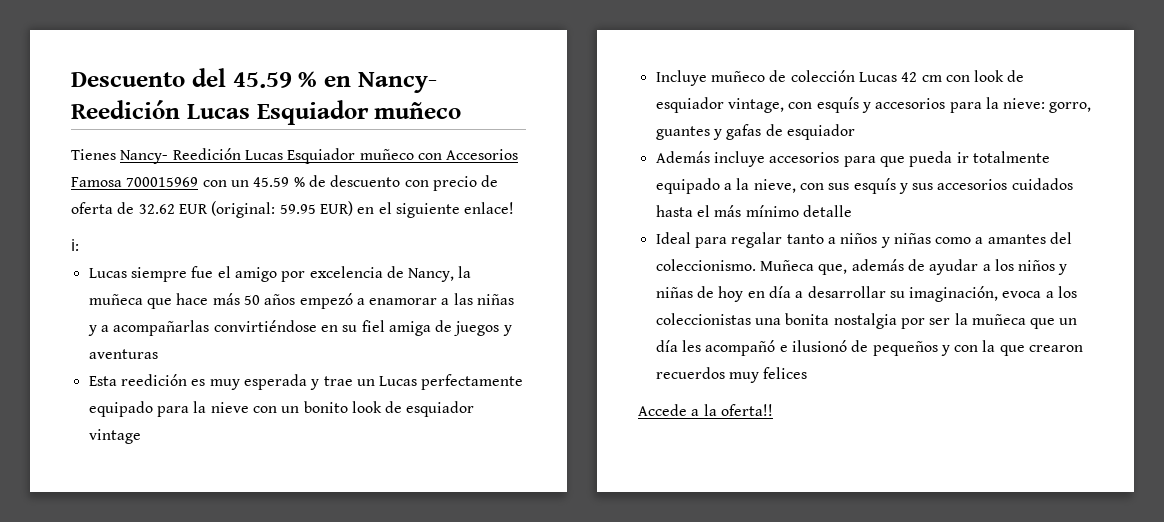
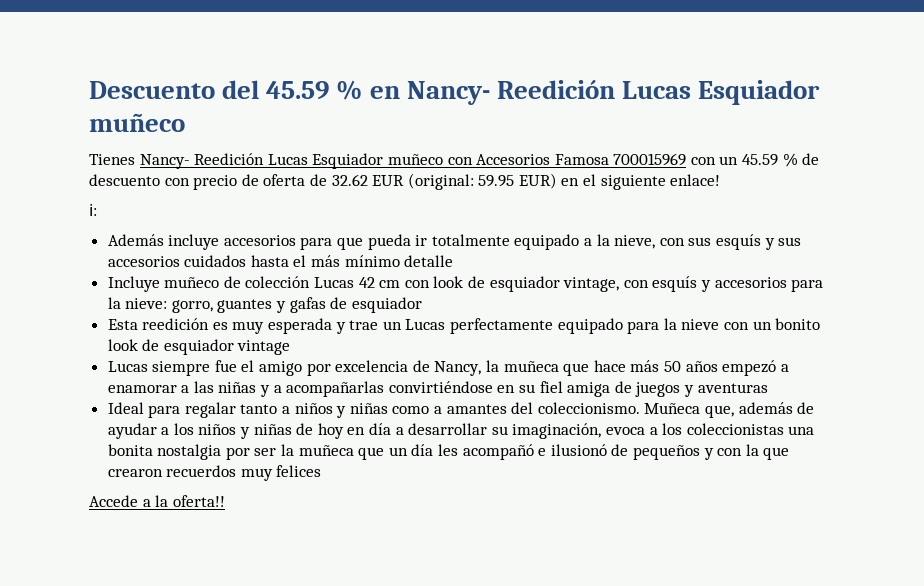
+ Además incluye accesorios para que pueda ir totalmente equipado a la nieve, con sus esquís y sus accesorios cuidados hasta el más mínimo detalle
+ Incluye muñeco de colección Lucas 42 cm con look de esquiador vintage, con esquís y accesorios para la nieve: gorro, guantes y gafas de esquiador
+ Esta reedición es muy esperada y trae un Lucas perfectamente equipado para la nieve con un bonito look de esquiador vintage
- Esta reedición es muy esperada y trae un Lucas perfectamente equipado para la nieve con un bonito look de esquiador vintage
- Incluye muñeco de colección Lucas 42 cm con look de esquiador vintage, con esquís y accesorios para la nieve: gorro, guantes y gafas de esquiador
- Además incluye accesorios para que pueda ir totalmente equipado a la nieve, con sus esquís y sus accesorios cuidados hasta el más mínimo detalle

